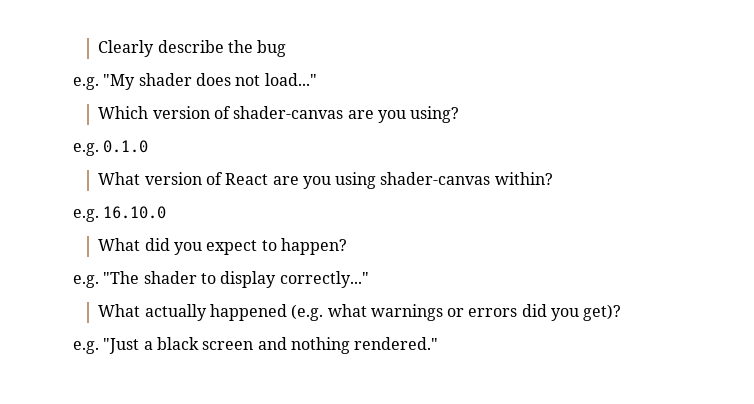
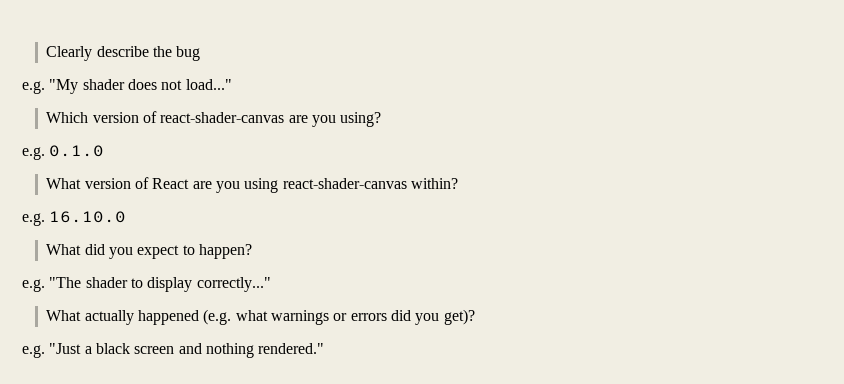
- Which version of shader-canvas are you using?
+ Which version of react-shader-canvas are you using?
- What version of React are you using shader-canvas within?
+ What version of React are you using react-shader-canvas within?

